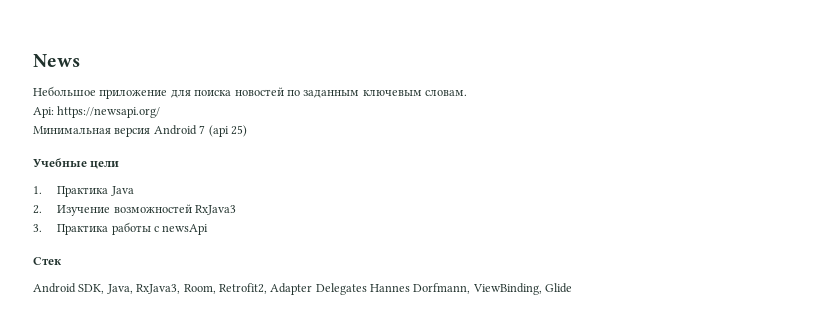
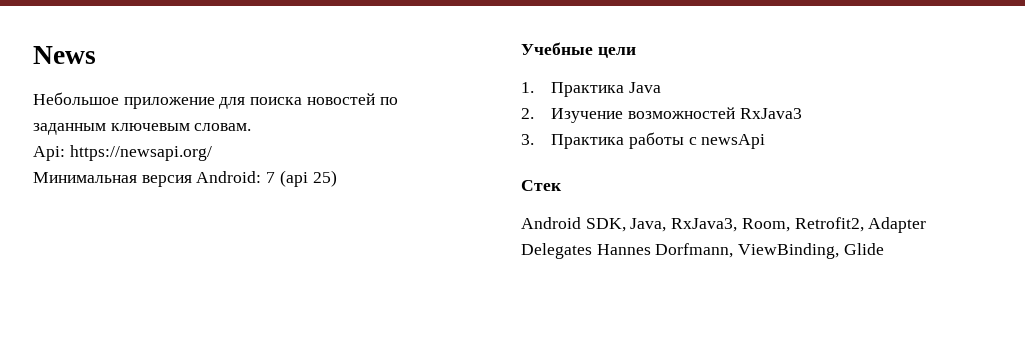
- Минимальная версия Android 7 (api 25)
+ Минимальная версия Android: 7 (api 25)

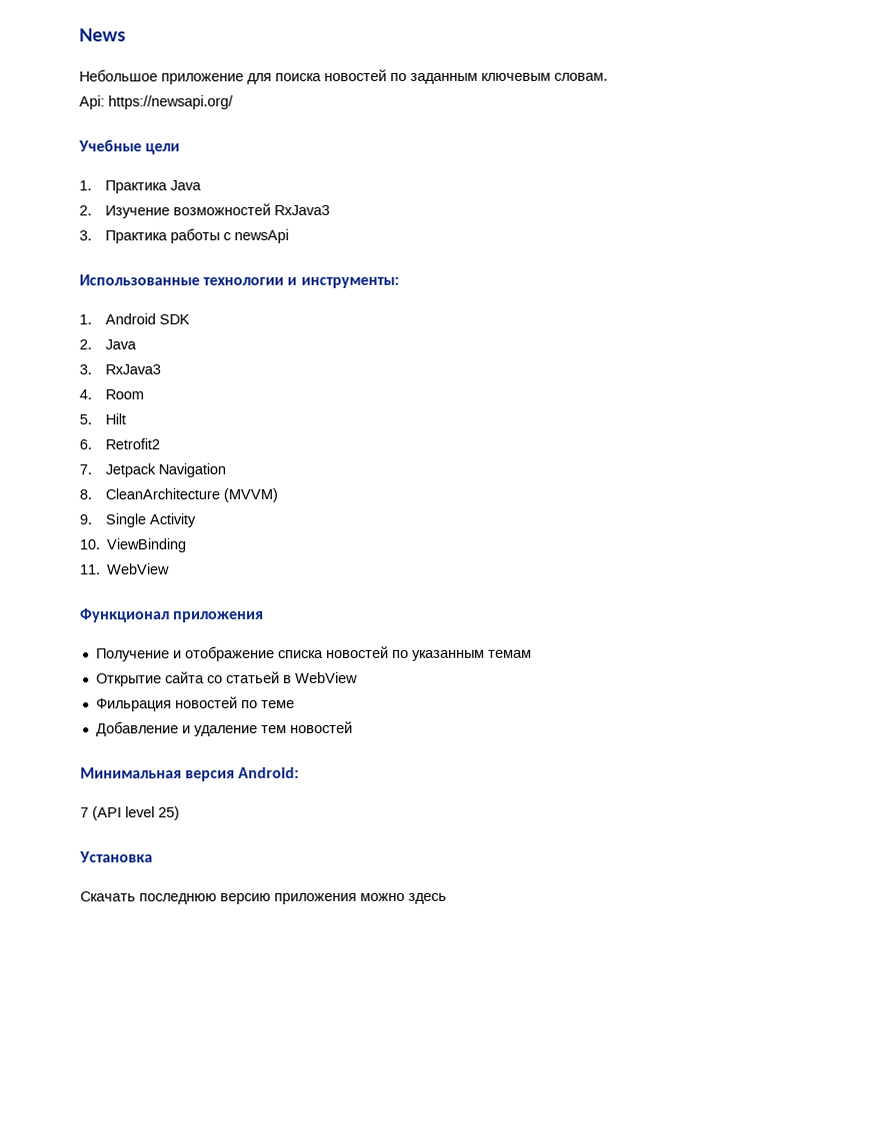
- Минимальная версия Android: 7 (api 25)
- Стек
- Android SDK, Java, RxJava3, Room, Retrofit2, Adapter Delegates Hannes Dorfmann, ViewBinding, Glide
+ Использованные технологии и инструменты:
+ 1. Android SDK
+ 2. Java
+ 3. RxJava3
+ 4. Room
+ 5. Hilt
+ 6. Retrofit2
+ 7. Jetpack Navigation
+ 8. CleanArchitecture (MVVM)
+ 9. Single Activity
+ 10. ViewBinding
+ 11. WebView
+ Функционал приложения
+ Получение и отображение списка новостей по указанным темам
+ Открытие сайта со статьей в WebView
+ Фильрация новостей по теме
+ Добавление и удаление тем новостей
+ Минимальная версия Android:
+ 7 (API level 25)
+ Установка
+ Скачать последнюю версию приложения можно здесь

